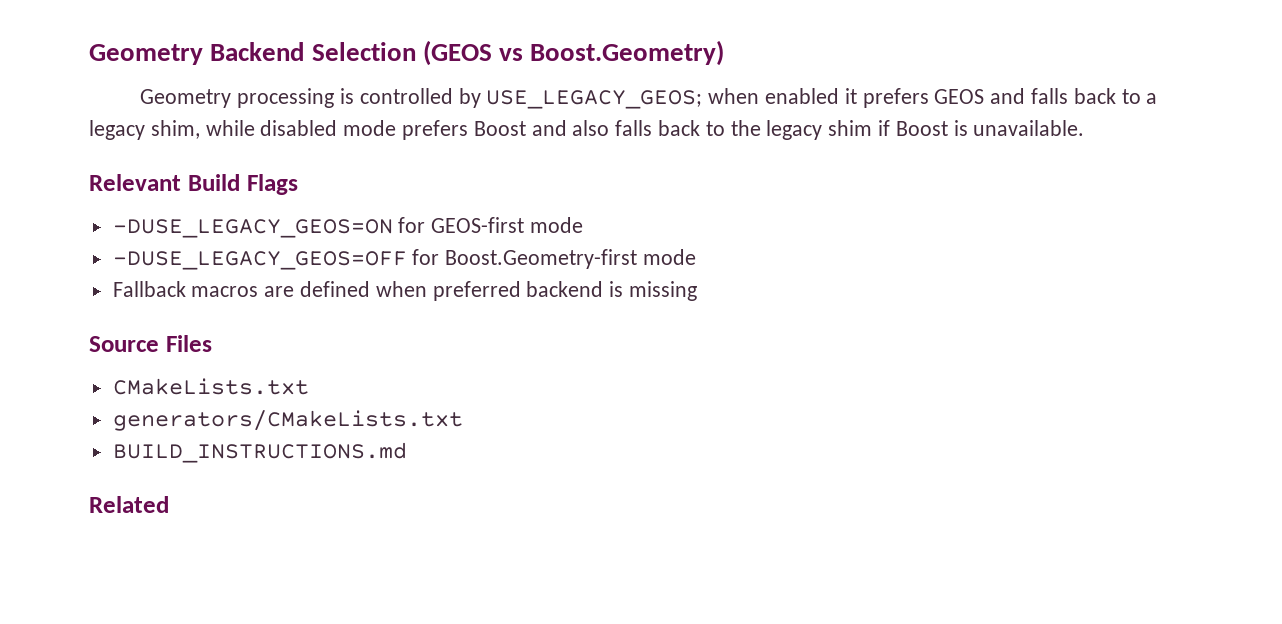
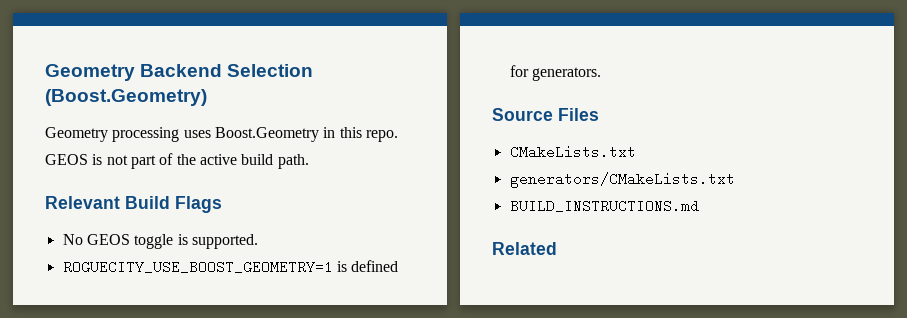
- Geometry Backend Selection (GEOS vs Boost.Geometry)
+ Geometry Backend Selection (Boost.Geometry)
- Geometry processing is controlled by USE_LEGACY_GEOS; when enabled it prefers GEOS and falls back to a legacy shim, while disabled mode prefers Boost and also falls back to the legacy shim if Boost is unavailable.
+ Geometry processing uses Boost.Geometry in this repo. GEOS is not part of the active build path.
  Relevant Build Flags
- -DUSE_LEGACY_GEOS=ON for GEOS-first mode
- -DUSE_LEGACY_GEOS=OFF for Boost.Geometry-first mode
- Fallback macros are defined when preferred backend is missing
+ No GEOS toggle is supported.
+ ROGUECITY_USE_BOOST_GEOMETRY=1 is defined for generators.

